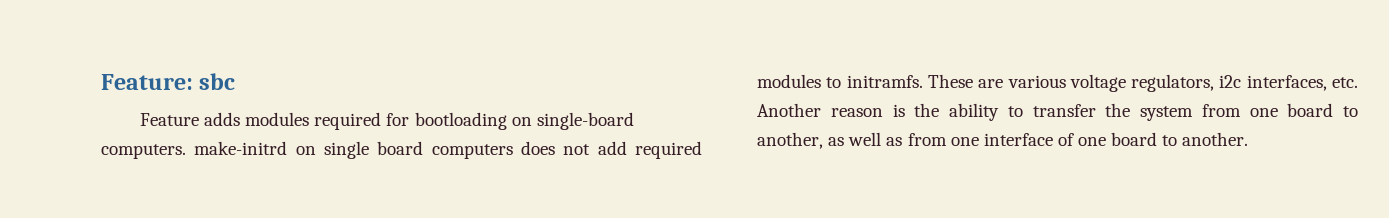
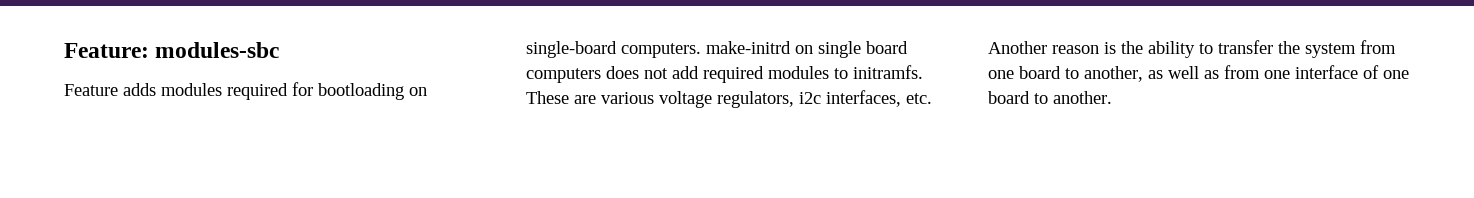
- Feature: sbc
+ Feature: modules-sbc

